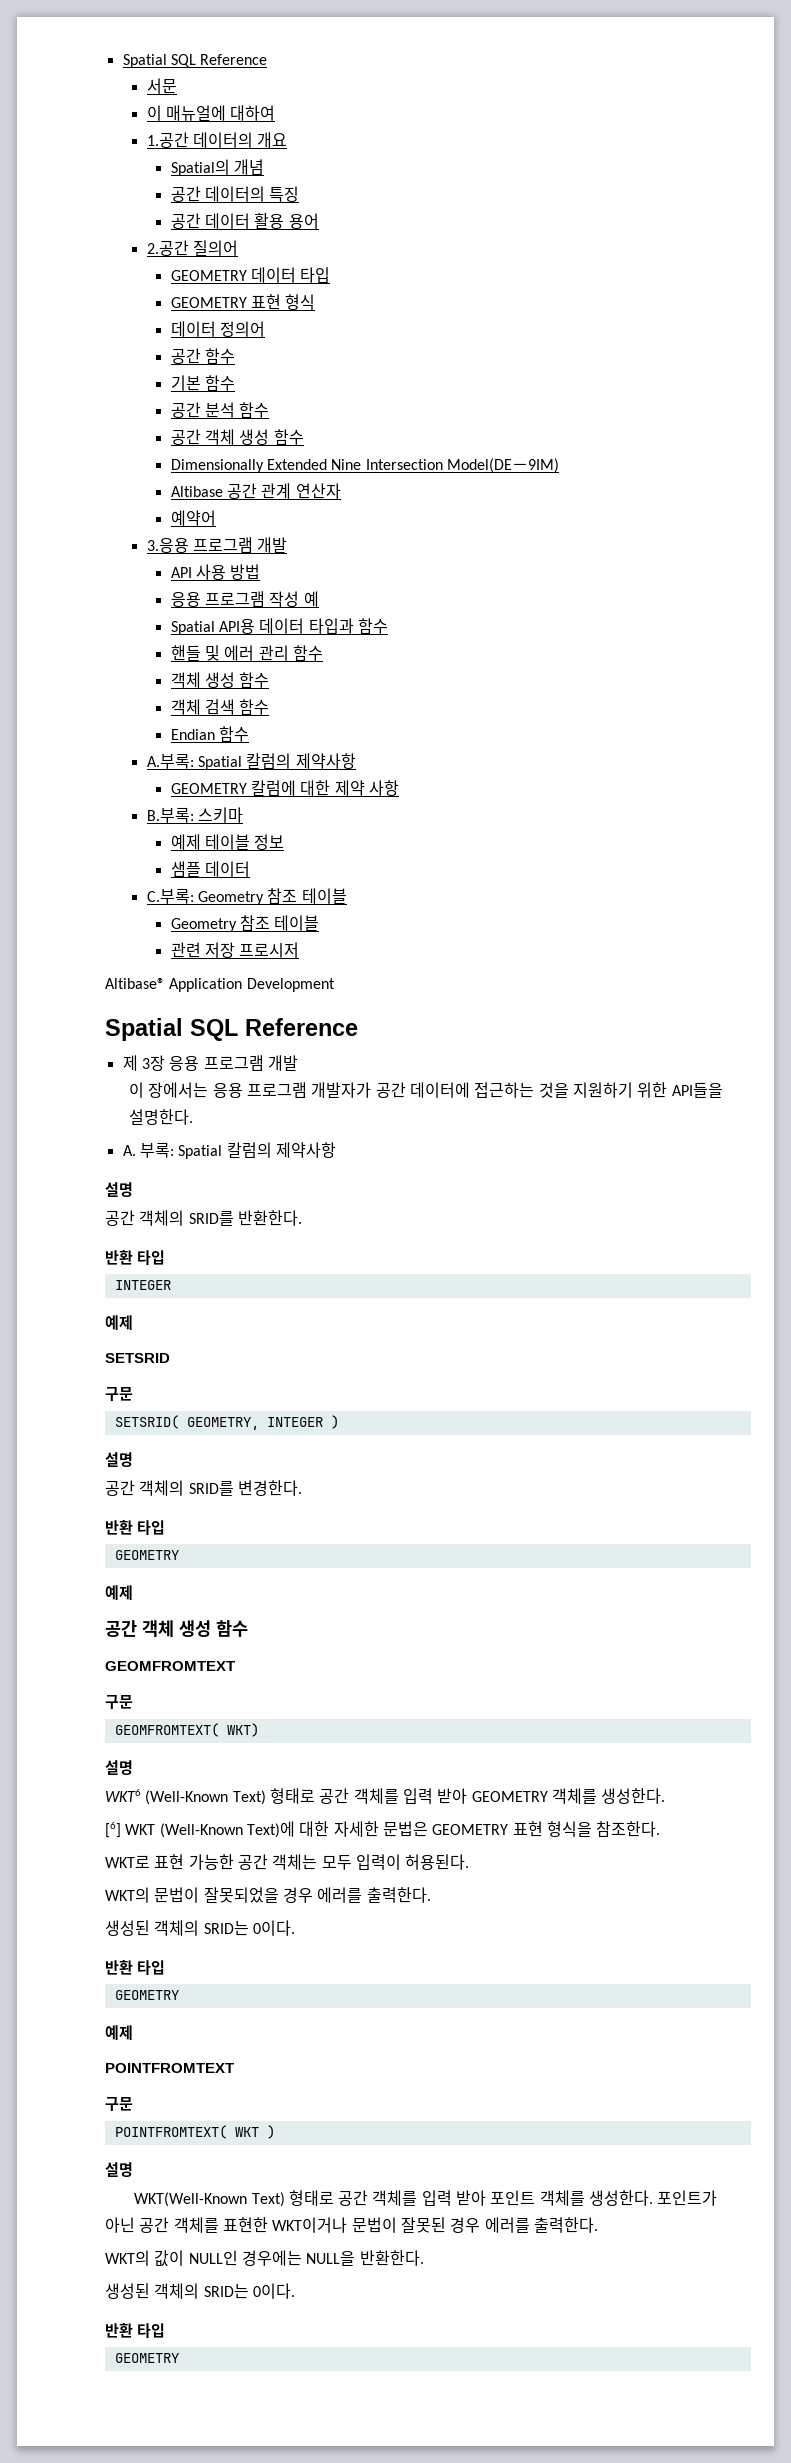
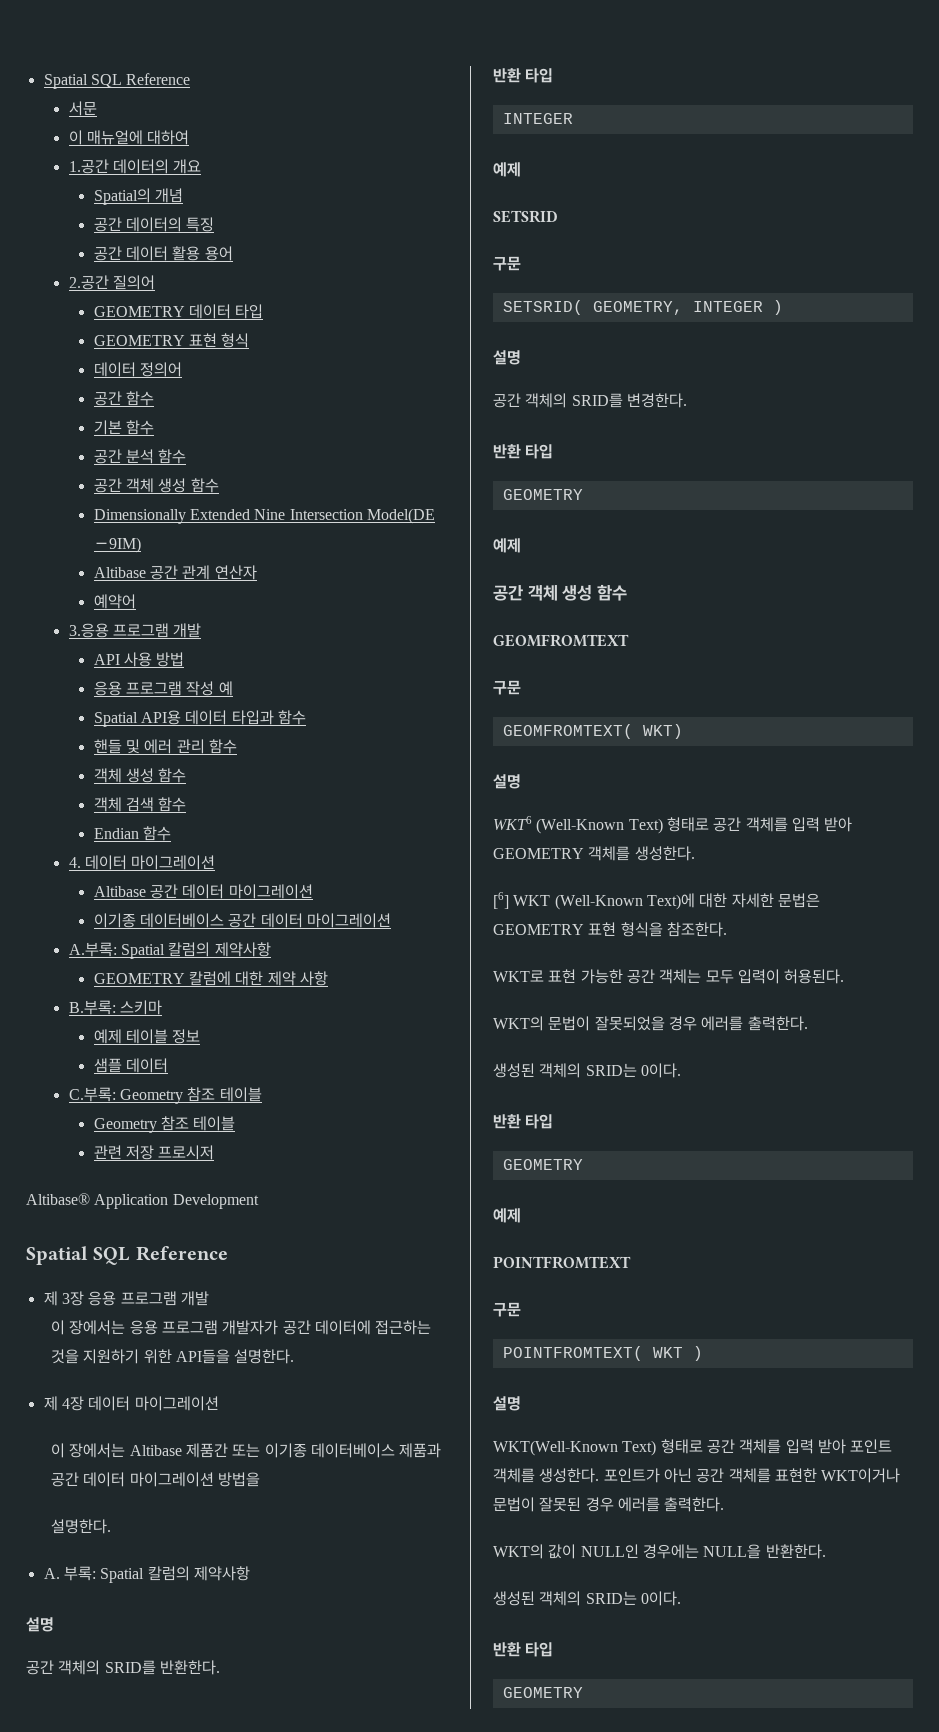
+ 4. 데이터 마이그레이션
+ Altibase 공간 데이터 마이그레이션
+ 이기종 데이터베이스 공간 데이터 마이그레이션
+ 제 4장 데이터 마이그레이션
+ 이 장에서는 Altibase 제품간 또는 이기종 데이터베이스 제품과 공간 데이터 마이그레이션 방법을
+ 설명한다.

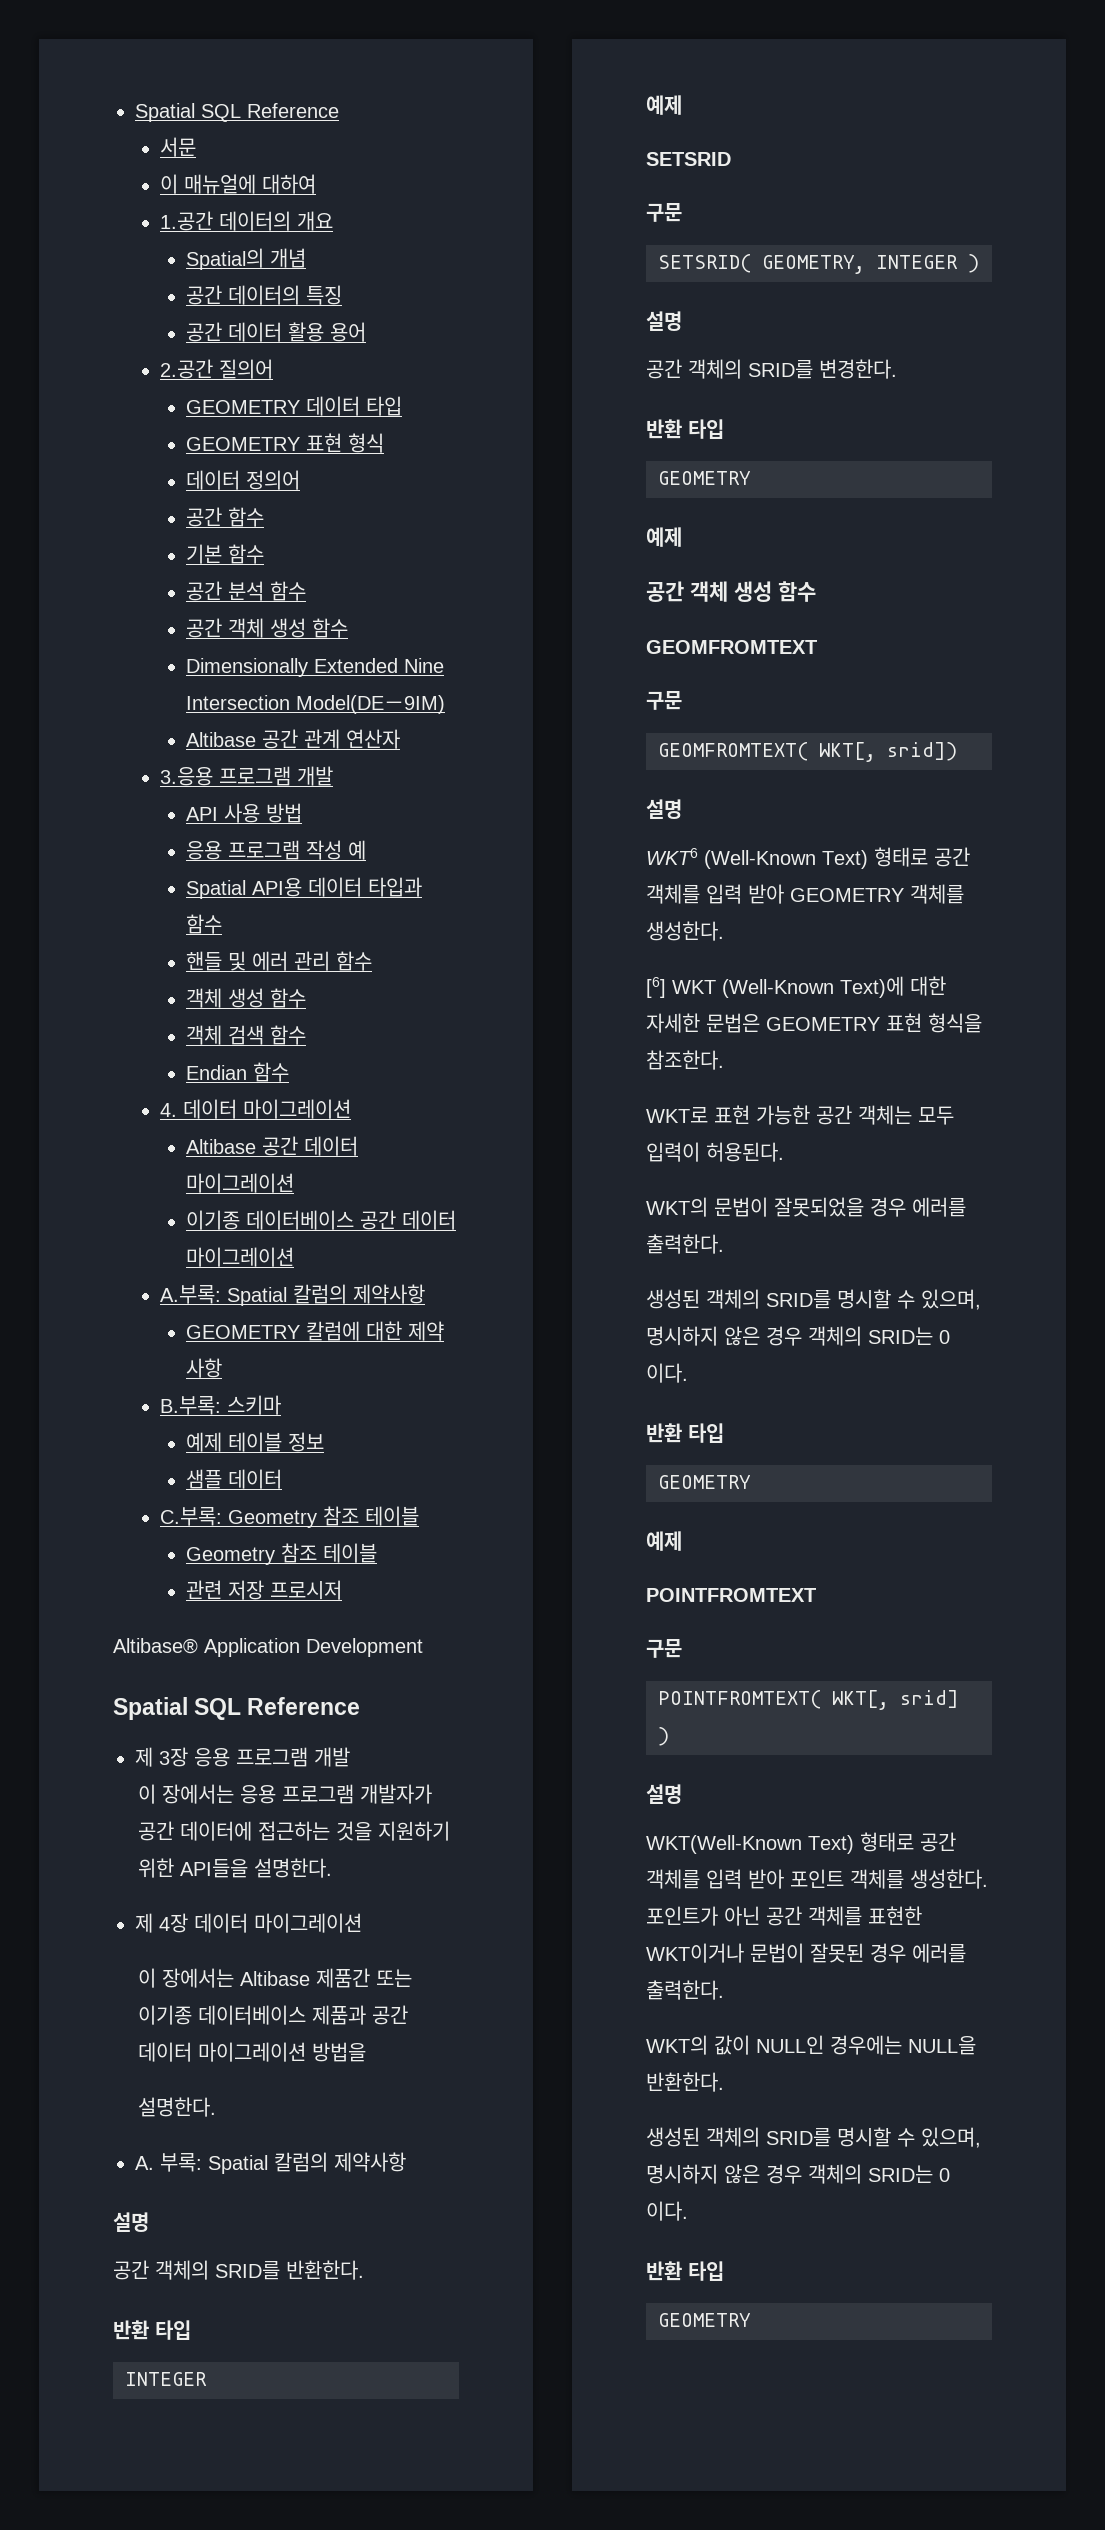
- 예약어
- GEOMFROMTEXT( WKT)
+ GEOMFROMTEXT( WKT[, srid])
  WKT의 문법이 잘못되었을 경우 에러를 출력한다.
- 생성된 객체의 SRID는 0이다.
+ 생성된 객체의 SRID를 명시할 수 있으며, 명시하지 않은 경우 객체의 SRID는 0 이다.
- POINTFROMTEXT( WKT )
+ POINTFROMTEXT( WKT[, srid] )
  WKT의 값이 NULL인 경우에는 NULL을 반환한다.
- 생성된 객체의 SRID는 0이다.
+ 생성된 객체의 SRID를 명시할 수 있으며, 명시하지 않은 경우 객체의 SRID는 0 이다.

